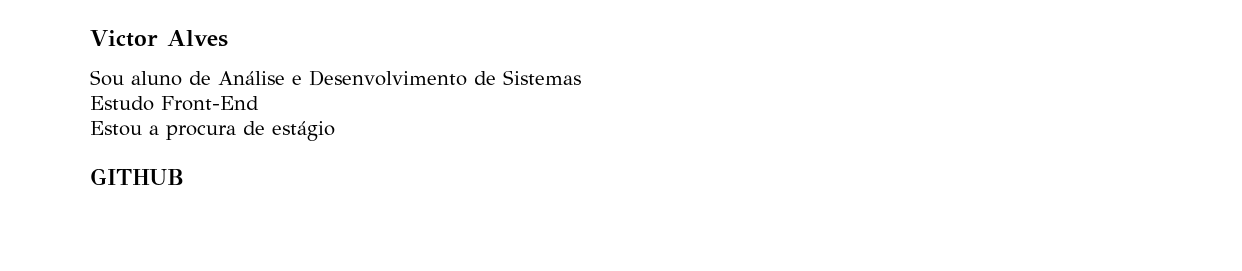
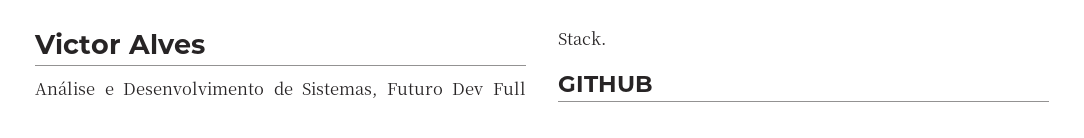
- Sou aluno de Análise e Desenvolvimento de Sistemas
- Estudo Front-End
- Estou a procura de estágio
+ Análise e Desenvolvimento de Sistemas, Futuro Dev Full Stack.

